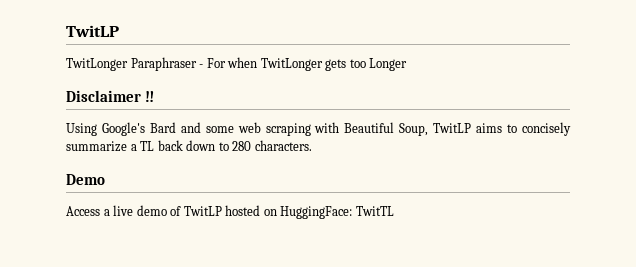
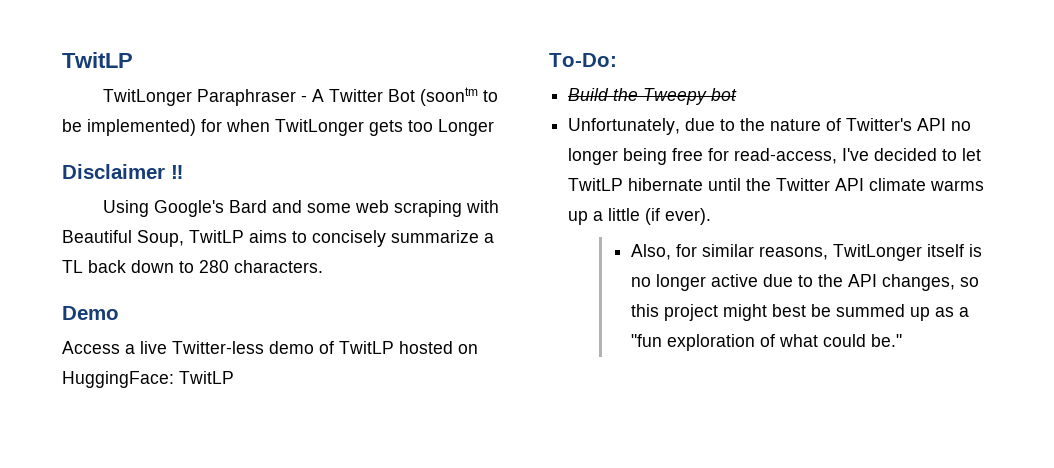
- TwitLonger Paraphraser - For when TwitLonger gets too Longer
+ TwitLonger Paraphraser - A Twitter Bot (soontm to be implemented) for when TwitLonger gets too Longer
- Access a live demo of TwitLP hosted on HuggingFace: TwitTL
+ Access a live Twitter-less demo of TwitLP hosted on HuggingFace: TwitLP
+ To-Do:
+ Build the Tweepy bot
+ Unfortunately, due to the nature of Twitter's API no longer being free for read-access, I've decided to let TwitLP hibernate until the Twitter API climate warms up a little (if ever).
+ Also, for similar reasons, TwitLonger itself is no longer active due to the API changes, so this project might best be summed up as a "fun exploration of what could be."

